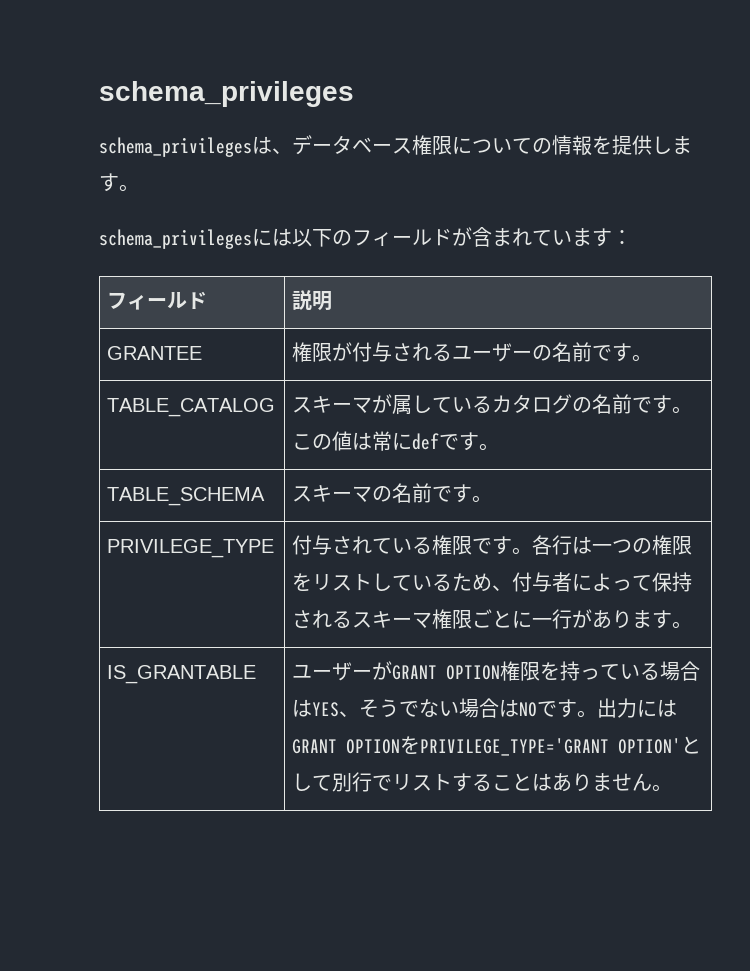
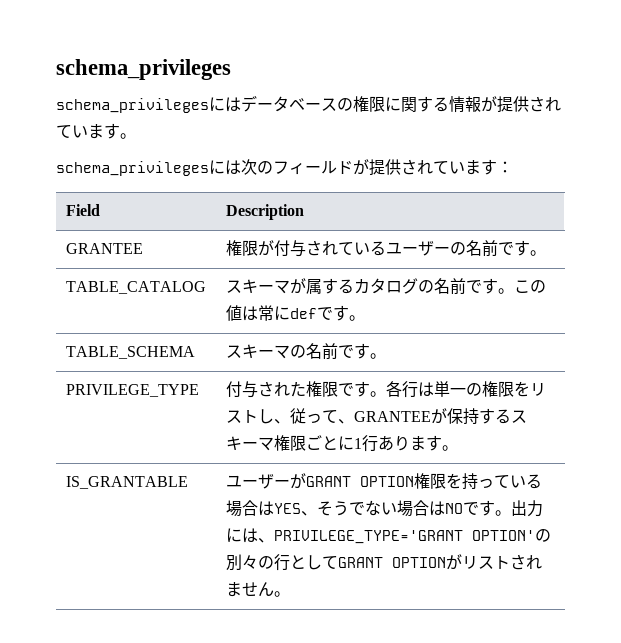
- schema_privilegesは、データベース権限についての情報を提供します。
+ schema_privilegesにはデータベースの権限に関する情報が提供されています。
- schema_privilegesには以下のフィールドが含まれています：
+ schema_privilegesには次のフィールドが提供されています：
- フィールド | 説明
+ Field | Description
- GRANTEE | 権限が付与されるユーザーの名前です。
+ GRANTEE | 権限が付与されているユーザーの名前です。
- TABLE_CATALOG | スキーマが属しているカタログの名前です。この値は常にdefです。
+ TABLE_CATALOG | スキーマが属するカタログの名前です。この値は常にdefです。
- PRIVILEGE_TYPE | 付与されている権限です。各行は一つの権限をリストしているため、付与者によって保持されるスキーマ権限ごとに一行があります。
+ PRIVILEGE_TYPE | 付与された権限です。各行は単一の権限をリストし、従って、GRANTEEが保持するスキーマ権限ごとに1行あります。
- IS_GRANTABLE | ユーザーがGRANT OPTION権限を持っている場合はYES、そうでない場合はNOです。出力にはGRANT OPTIONをPRIVILEGE_TYPE='GRANT OPTION'として別行でリストすることはありません。
+ IS_GRANTABLE | ユーザーがGRANT OPTION権限を持っている場合はYES、そうでない場合はNOです。出力には、PRIVILEGE_TYPE='GRANT OPTION'の別々の行としてGRANT OPTIONがリストされません。

